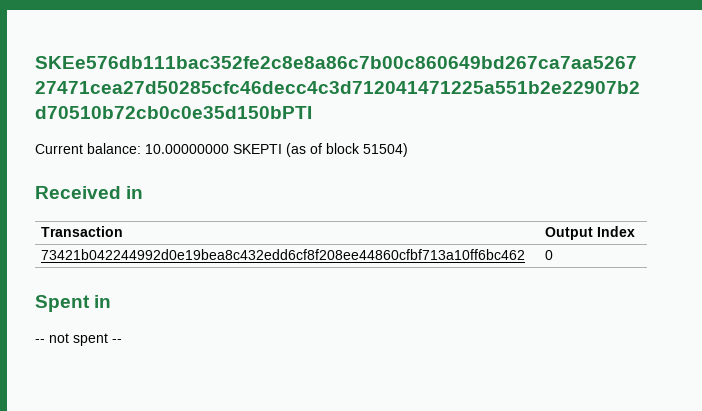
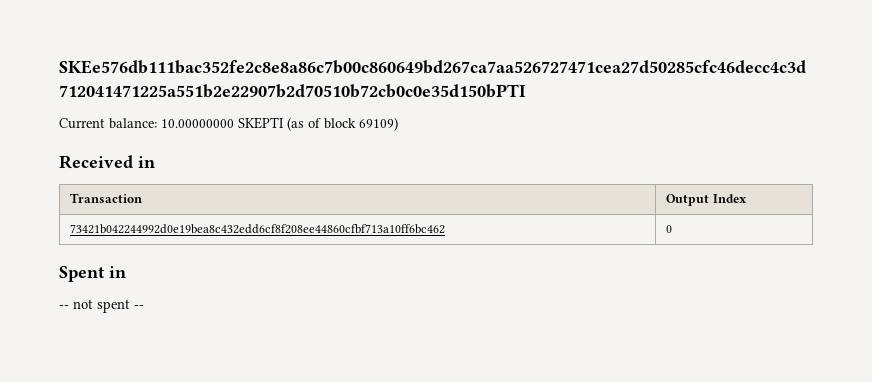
- Current balance: 10.00000000 SKEPTI (as of block 51504)
+ Current balance: 10.00000000 SKEPTI (as of block 69109)

